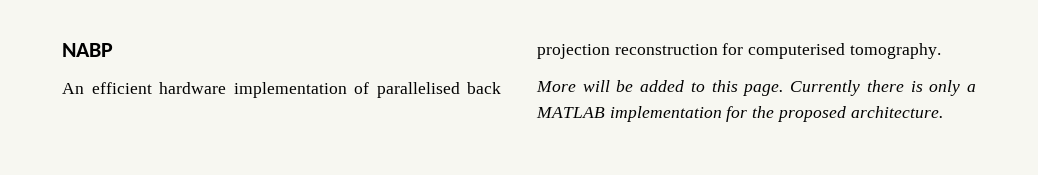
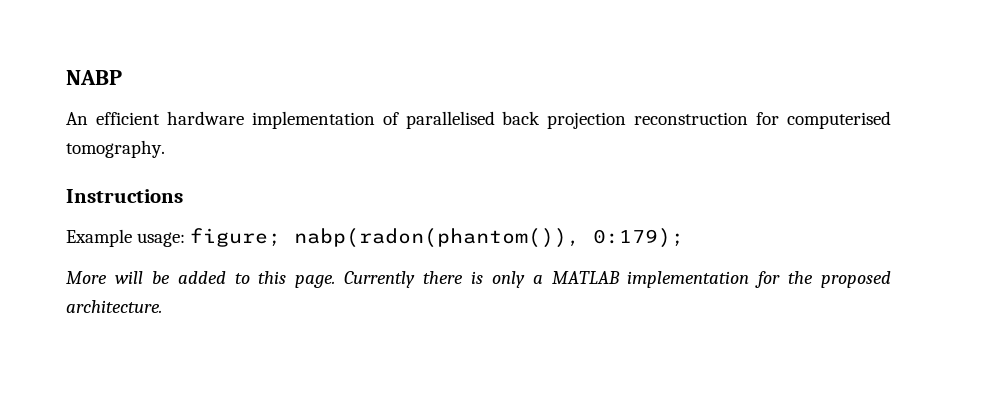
+ Instructions
+ Example usage: figure; nabp(radon(phantom()), 0:179);

